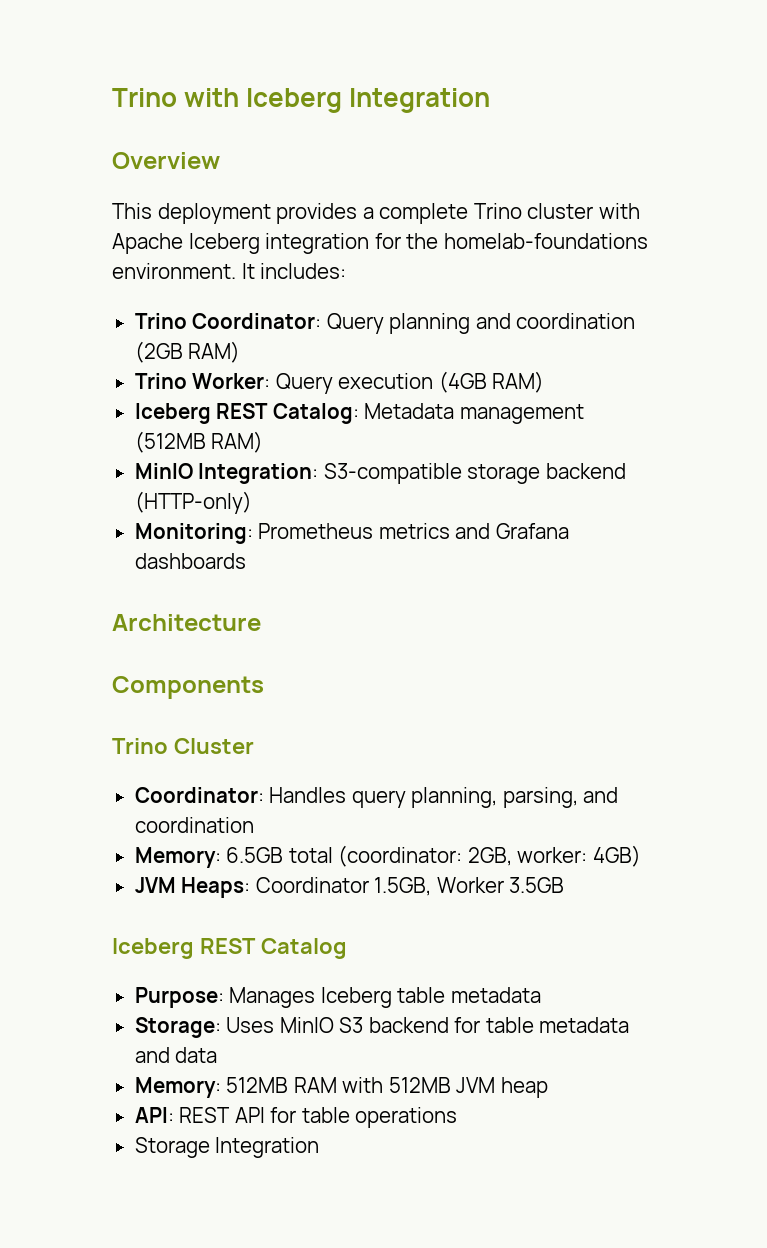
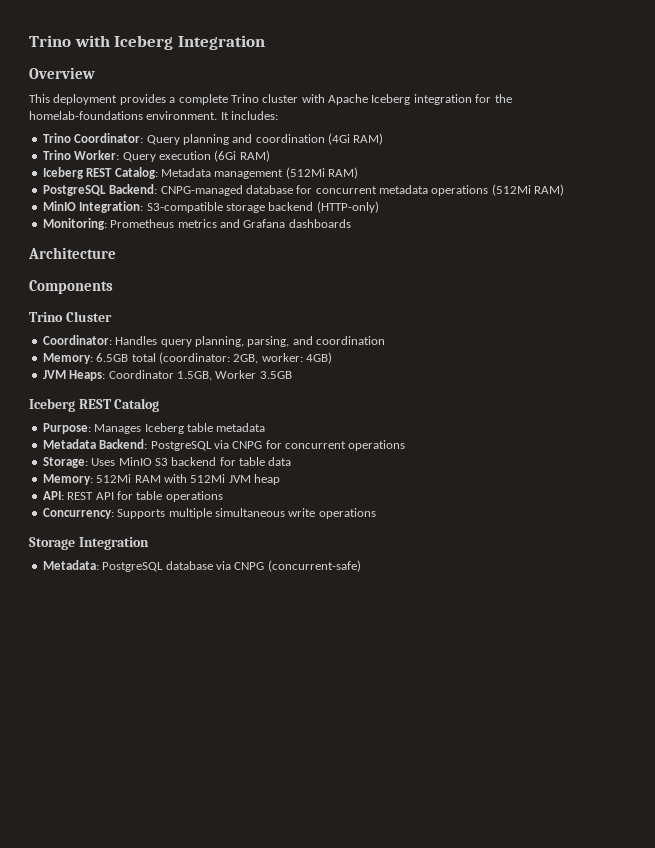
- Trino Coordinator: Query planning and coordination (2GB RAM)
+ Trino Coordinator: Query planning and coordination (4Gi RAM)
- Trino Worker: Query execution (4GB RAM)
+ Trino Worker: Query execution (6Gi RAM)
- Iceberg REST Catalog: Metadata management (512MB RAM)
+ Iceberg REST Catalog: Metadata management (512Mi RAM)
+ PostgreSQL Backend: CNPG-managed database for concurrent metadata operations (512Mi RAM)
+ Metadata Backend: PostgreSQL via CNPG for concurrent operations
- Storage: Uses MinIO S3 backend for table metadata and data
+ Storage: Uses MinIO S3 backend for table data
- Memory: 512MB RAM with 512MB JVM heap
+ Memory: 512Mi RAM with 512Mi JVM heap
+ Concurrency: Supports multiple simultaneous write operations
  Storage Integration
+ Metadata: PostgreSQL database via CNPG (concurrent-safe)

